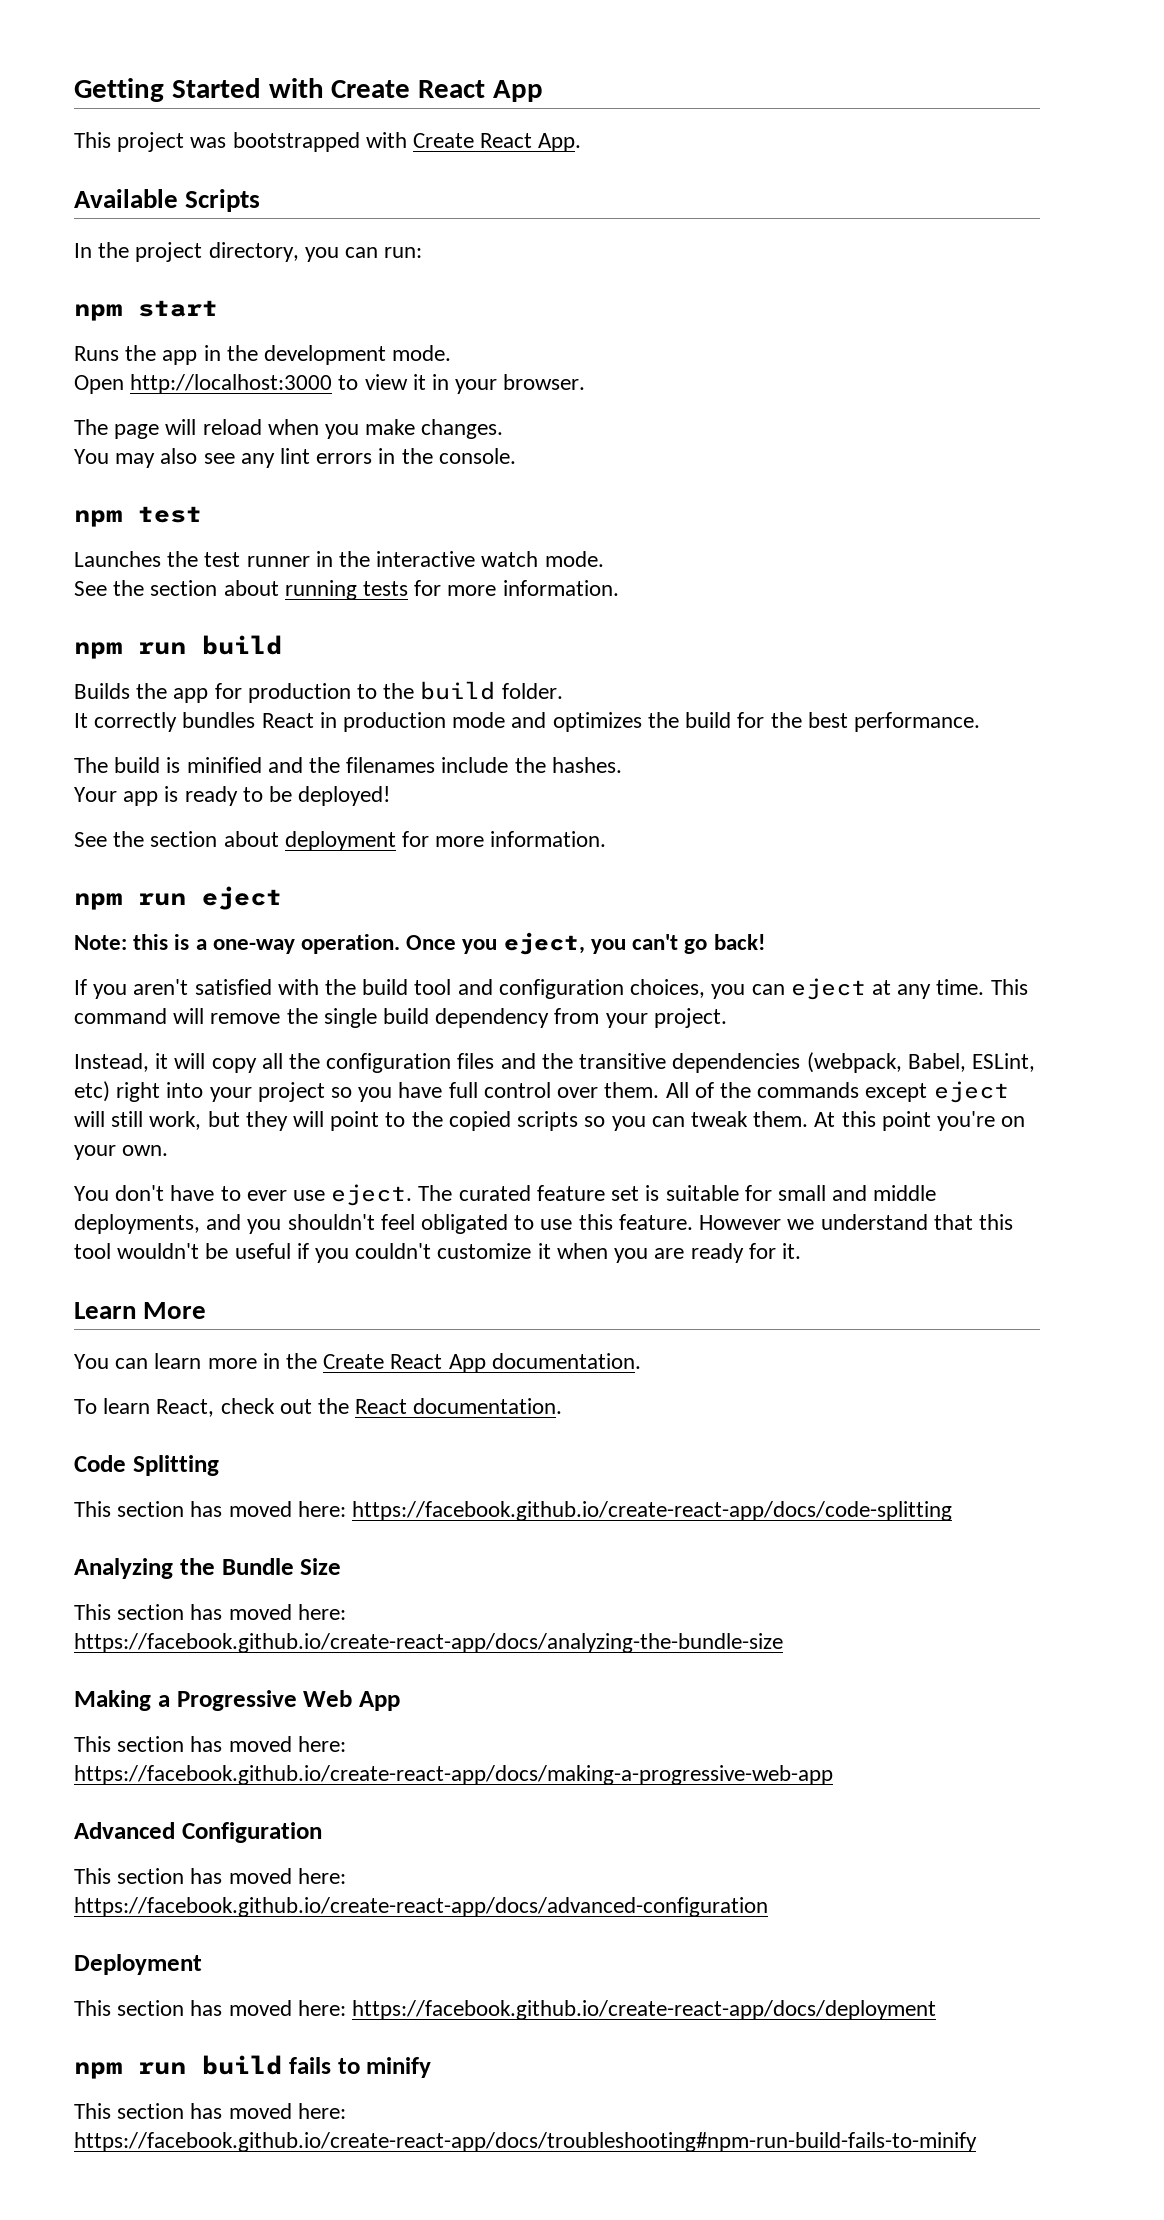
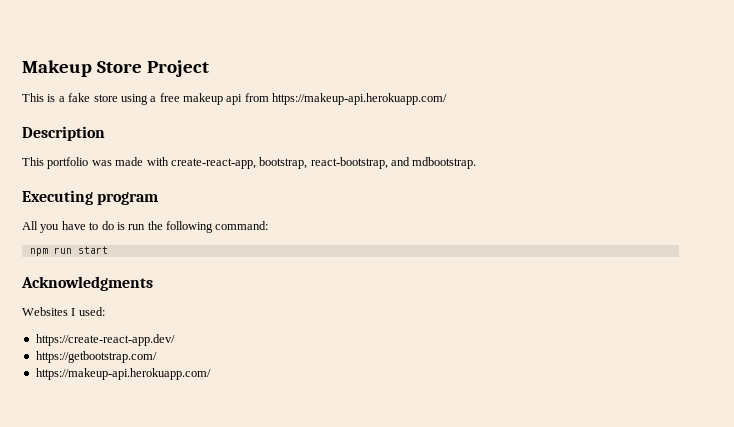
- Getting Started with Create React App
- This project was bootstrapped with Create React App.
- Available Scripts
- In the project directory, you can run:
- npm start
- Runs the app in the development mode.
- Open http://localhost:3000 to view it in your browser.
- The page will reload when you make changes.
- You may also see any lint errors in the console.
- npm test
- Launches the test runner in the interactive watch mode.
- See the section about running tests for more information.
- npm run build
- Builds the app for production to the build folder.
- It correctly bundles React in production mode and optimizes the build for the best performance.
- The build is minified and the filenames include the hashes.
- Your app is ready to be deployed!
- See the section about deployment for more information.
- npm run eject
- Note: this is a one-way operation. Once you eject, you can't go back!
- If you aren't satisfied with the build tool and configuration choices, you can eject at any time. This command will remove the single build dependency from your project.
- Instead, it will copy all the configuration files and the transitive dependencies (webpack, Babel, ESLint, etc) right into your project so you have full control over them. All of the commands except eject will still work, but they will point to the copied scripts so you can tweak them. At this point you're on your own.
- You don't have to ever use eject. The curated feature set is suitable for small and middle deployments, and you shouldn't feel obligated to use this feature. However we understand that this tool wouldn't be useful if you couldn't customize it when you are ready for it.
- Learn More
- You can learn more in the Create React App documentation.
- To learn React, check out the React documentation.
- Code Splitting
- This section has moved here: https://facebook.github.io/create-react-app/docs/code-splitting
- Analyzing the Bundle Size
- This section has moved here: https://facebook.github.io/create-react-app/docs/analyzing-the-bundle-size
- Making a Progressive Web App
- This section has moved here: https://facebook.github.io/create-react-app/docs/making-a-progressive-web-app
- Advanced Configuration
- This section has moved here: https://facebook.github.io/create-react-app/docs/advanced-configuration
- Deployment
- This section has moved here: https://facebook.github.io/create-react-app/docs/deployment
- npm run build fails to minify
- This section has moved here: https://facebook.github.io/create-react-app/docs/troubleshooting#npm-run-build-fails-to-minify
+ Makeup Store Project
+ This is a fake store using a free makeup api from https://makeup-api.herokuapp.com/
+ Description
+ This portfolio was made with create-react-app, bootstrap, react-bootstrap, and mdbootstrap.
+ Executing program
+ All you have to do is run the following command:
+ npm run start
+ Acknowledgments
+ Websites I used:
+ https://create-react-app.dev/
+ https://getbootstrap.com/
+ https://makeup-api.herokuapp.com/

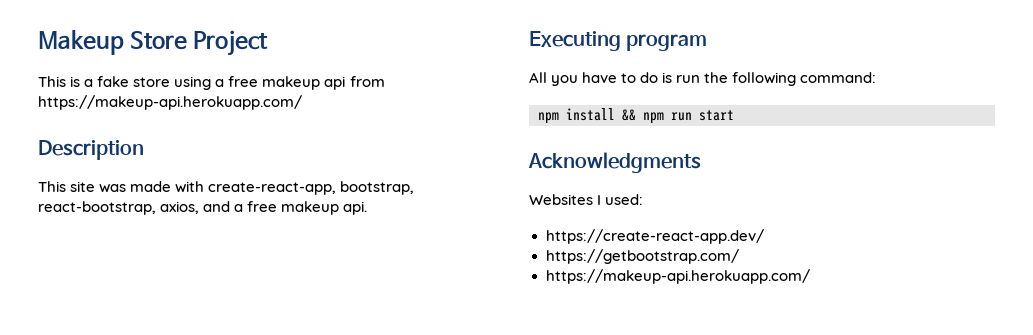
- This portfolio was made with create-react-app, bootstrap, react-bootstrap, and mdbootstrap.
+ This site was made with create-react-app, bootstrap, react-bootstrap, axios, and a free makeup api.
- npm run start
+ npm install && npm run start

